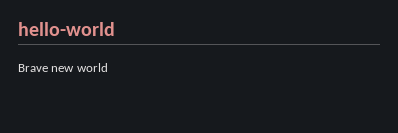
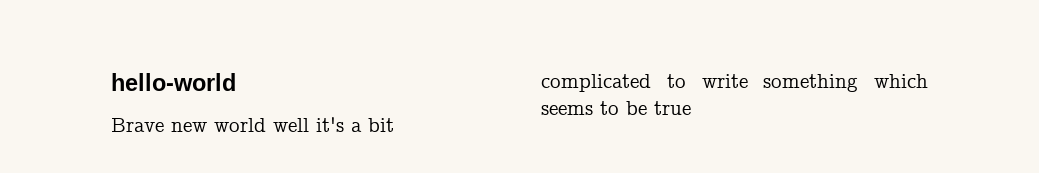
- Brave new world
+ Brave new world well it's a bit complicated to write something which seems to be true

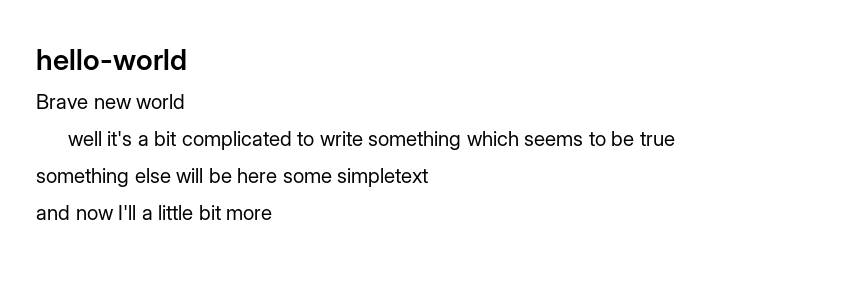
- Brave new world well it's a bit complicated to write something which seems to be true
+ Brave new world
+ well it's a bit complicated to write something which seems to be true
+ something else will be here some simpletext
+ and now I'll a little bit more

